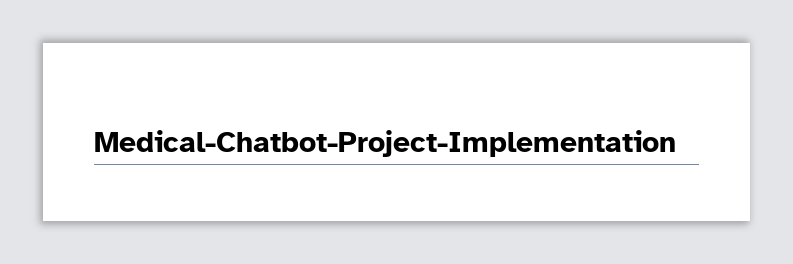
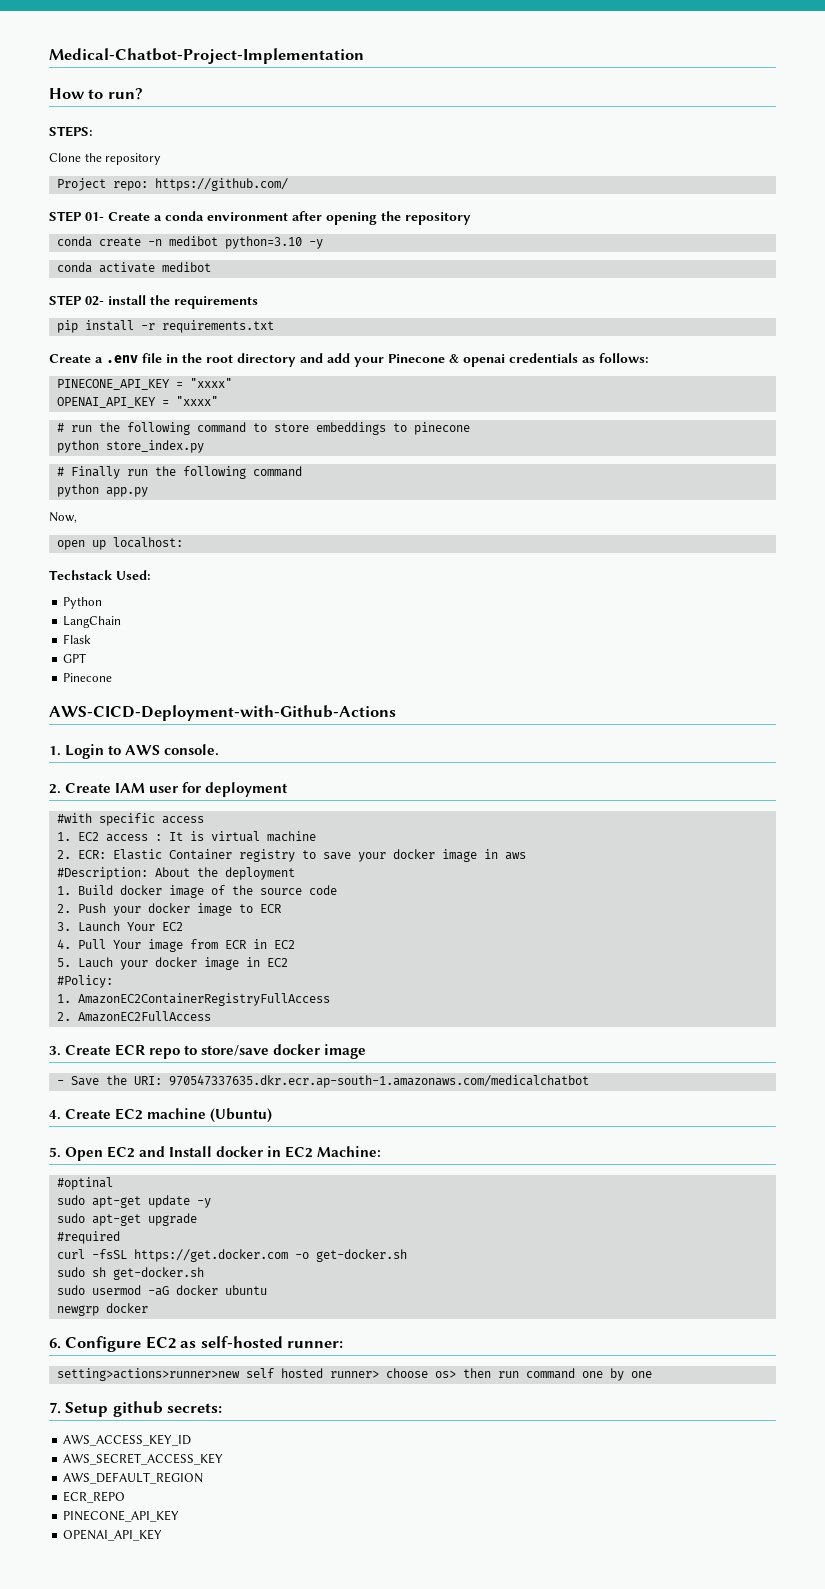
+ How to run?
+ STEPS:
+ Clone the repository
+ Project repo: https://github.com/
+ STEP 01- Create a conda environment after opening the repository
+ conda create -n medibot python=3.10 -y
+ conda activate medibot
+ STEP 02- install the requirements
+ pip install -r requirements.txt
+ Create a .env file in the root directory and add your Pinecone & openai credentials as follows:
+ PINECONE_API_KEY = "xxxx"
+ OPENAI_API_KEY = "xxxx"
+ # run the following command to store embeddings to pinecone
+ python store_index.py
+ # Finally run the following command
+ python app.py
+ Now,
+ open up localhost:
+ Techstack Used:
+ Python
+ LangChain
+ Flask
+ GPT
+ Pinecone
+ AWS-CICD-Deployment-with-Github-Actions
+ 1. Login to AWS console.
+ 2. Create IAM user for deployment
+ #with specific access
+ 1. EC2 access : It is virtual machine
+ 2. ECR: Elastic Container registry to save your docker image in aws
+ #Description: About the deployment
+ 1. Build docker image of the source code
+ 2. Push your docker image to ECR
+ 3. Launch Your EC2
+ 4. Pull Your image from ECR in EC2
+ 5. Lauch your docker image in EC2
+ #Policy:
+ 1. AmazonEC2ContainerRegistryFullAccess
+ 2. AmazonEC2FullAccess
+ 3. Create ECR repo to store/save docker image
+ - Save the URI: 970547337635.dkr.ecr.ap-south-1.amazonaws.com/medicalchatbot
+ 4. Create EC2 machine (Ubuntu)
+ 5. Open EC2 and Install docker in EC2 Machine:
+ #optinal
+ sudo apt-get update -y
+ sudo apt-get upgrade
+ #required
+ curl -fsSL https://get.docker.com -o get-docker.sh
+ sudo sh get-docker.sh
+ sudo usermod -aG docker ubuntu
+ newgrp docker
+ 6. Configure EC2 as self-hosted runner:
+ setting>actions>runner>new self hosted runner> choose os> then run command one by one
+ 7. Setup github secrets:
+ AWS_ACCESS_KEY_ID
+ AWS_SECRET_ACCESS_KEY
+ AWS_DEFAULT_REGION
+ ECR_REPO
+ PINECONE_API_KEY
+ OPENAI_API_KEY

